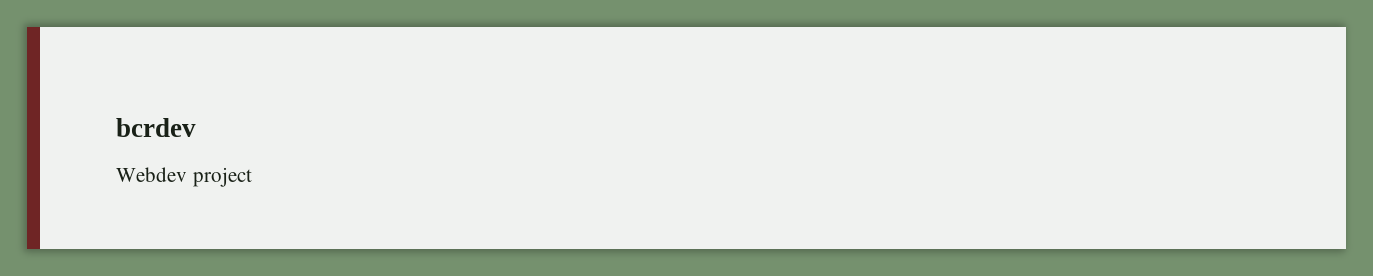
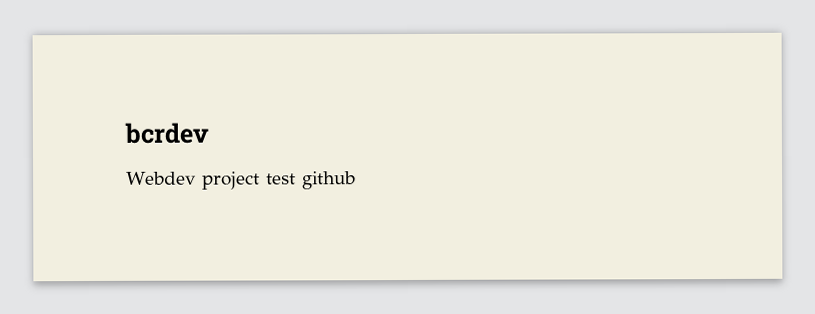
- Webdev project
+ Webdev project test github

